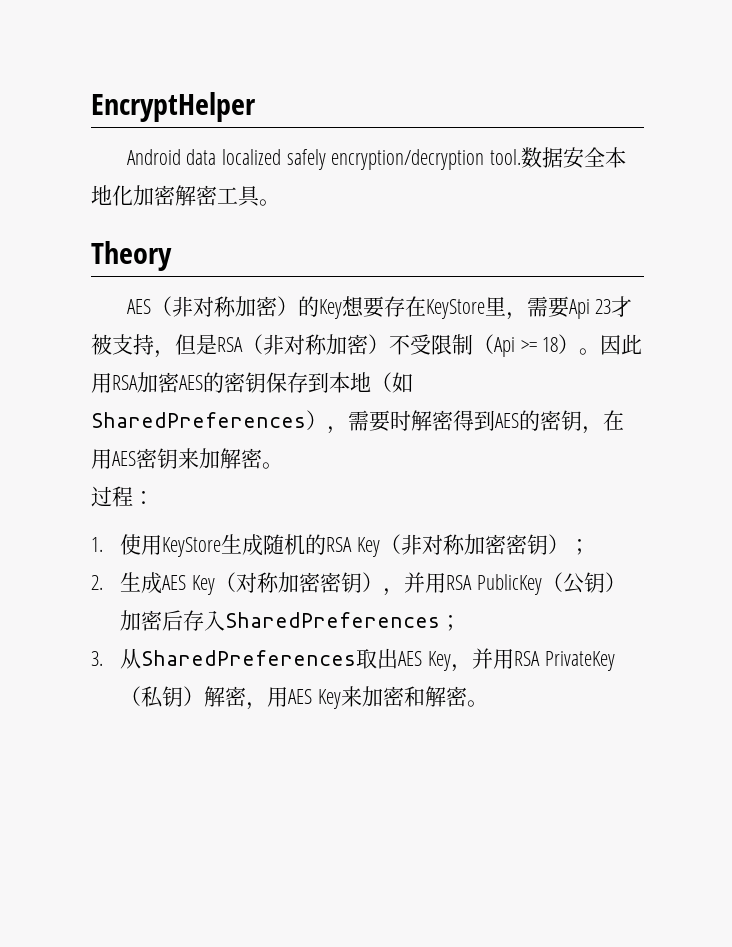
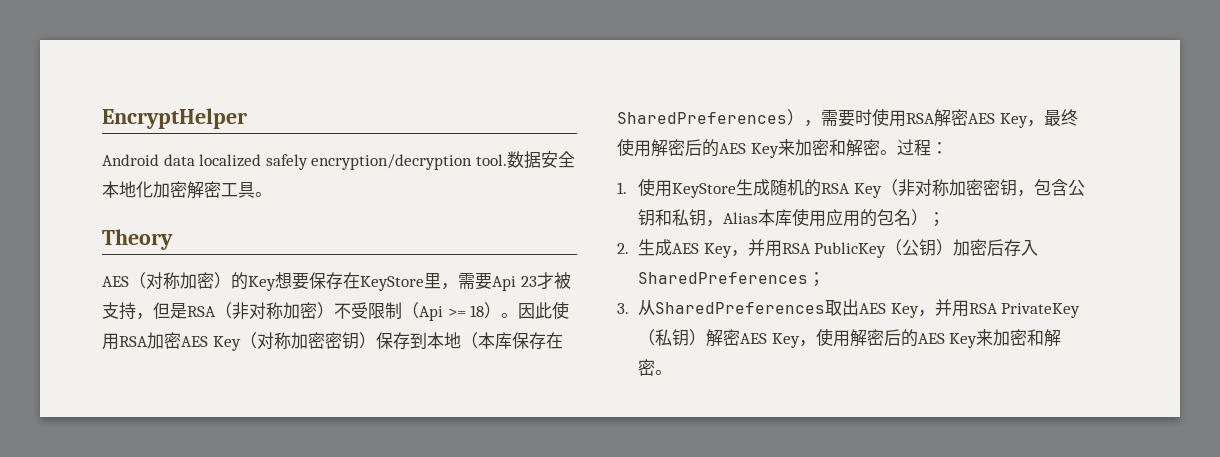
- AES（非对称加密）的Key想要存在KeyStore里，需要Api 23才被支持，但是RSA（非对称加密）不受限制（Api >= 18）。
+ AES（对称加密）的Key想要保存在KeyStore里，需要Api 23才被支持，但是RSA（非对称加密）不受限制（Api >= 18）。
- 因此用RSA加密AES的密钥保存到本地（如SharedPreferences），需要时解密得到AES的密钥，在用AES密钥来加解密。
- 过程：
+ 因此使用RSA加密AES Key（对称加密密钥）保存到本地（本库保存在SharedPreferences），需要时使用RSA解密AES Key，最终使用解密后的AES Key来加密和解密。过程：
- 1.使用KeyStore生成随机的RSA Key（非对称加密密钥）；
+ 1.使用KeyStore生成随机的RSA Key（非对称加密密钥，包含公钥和私钥，Alias本库使用应用的包名）；
- 2.生成AES Key（对称加密密钥），并用RSA PublicKey（公钥）加密后存入SharedPreferences；
+ 2.生成AES Key，并用RSA PublicKey（公钥）加密后存入SharedPreferences；
- 3.从SharedPreferences取出AES Key，并用RSA PrivateKey（私钥）解密，用AES Key来加密和解密。
+ 3.从SharedPreferences取出AES Key，并用RSA PrivateKey（私钥）解密AES Key，使用解密后的AES Key来加密和解密。

